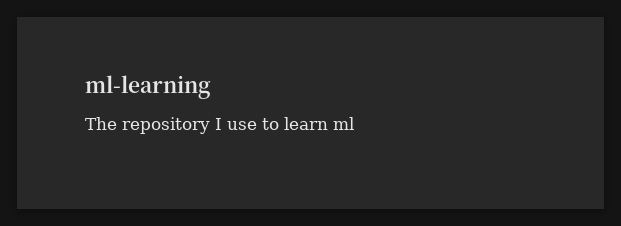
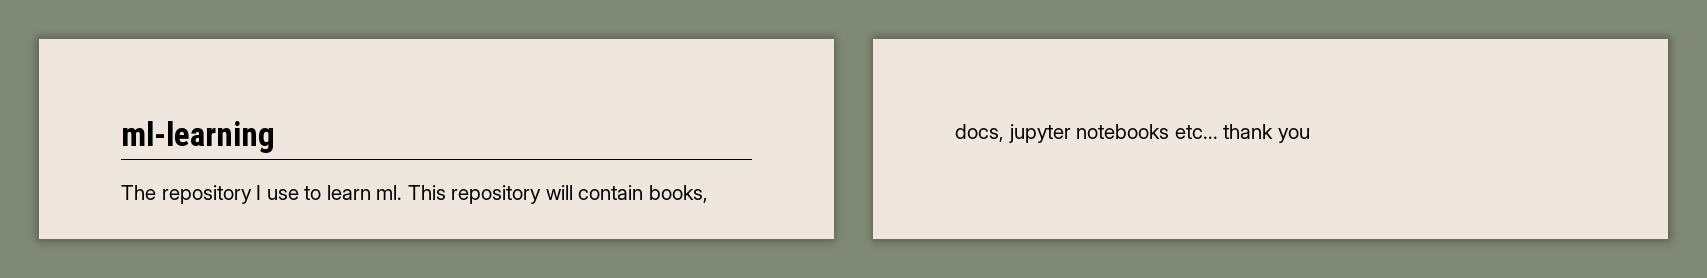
- The repository I use to learn ml
+ The repository I use to learn ml. This repository will contain books, docs, jupyter notebooks etc... thank you

